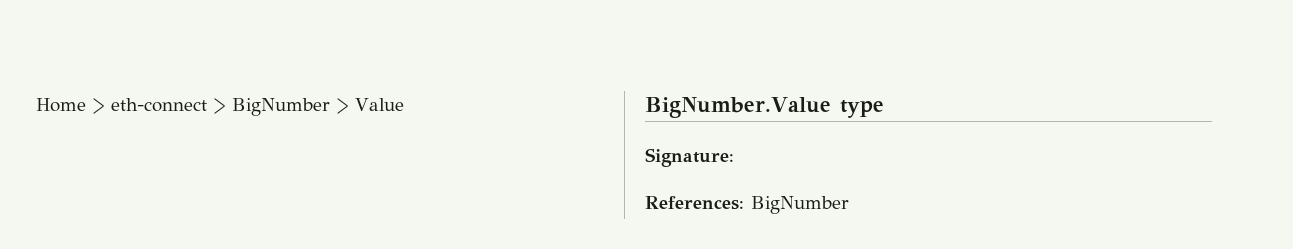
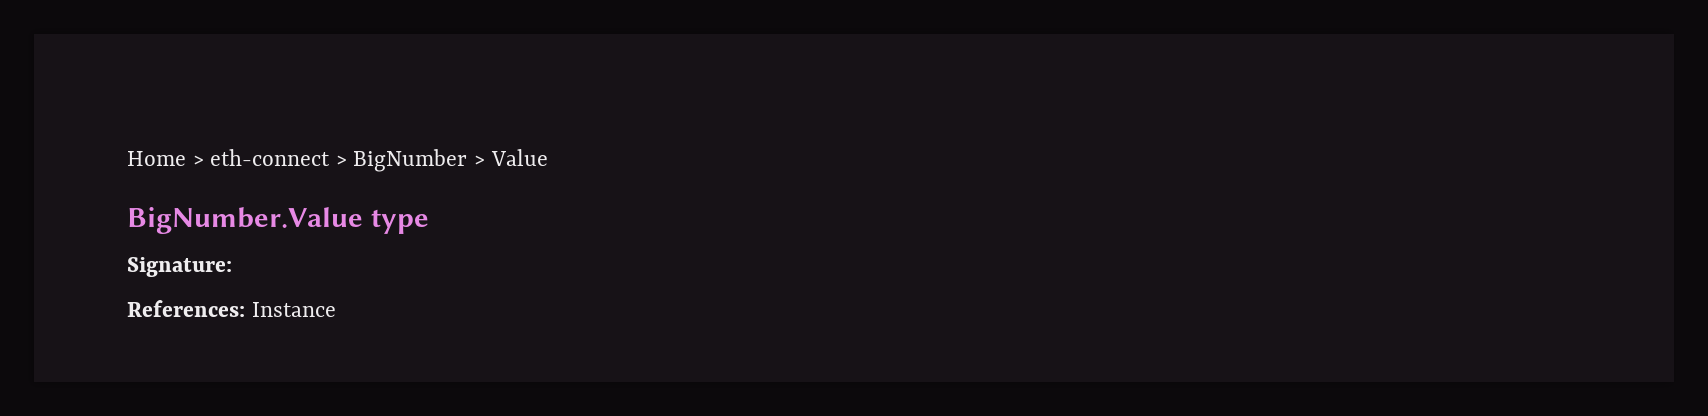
- References: BigNumber
+ References: Instance

